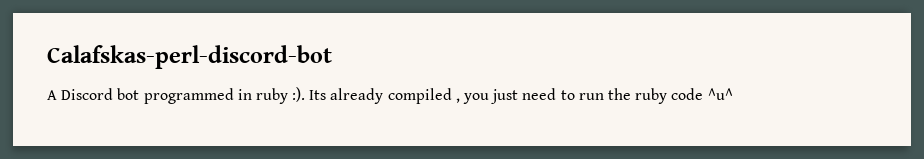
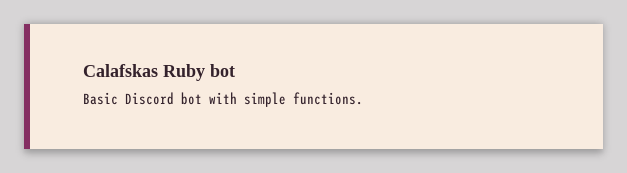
- Calafskas-perl-discord-bot
- A Discord bot programmed in ruby :). Its already compiled , you just need to run the ruby code ^u^
+ Calafskas Ruby bot
+ Basic Discord bot with simple functions.

